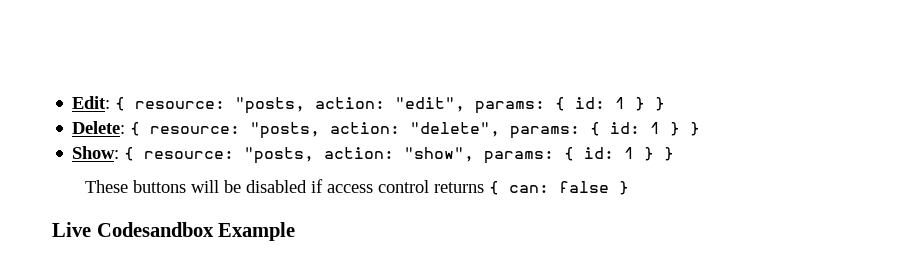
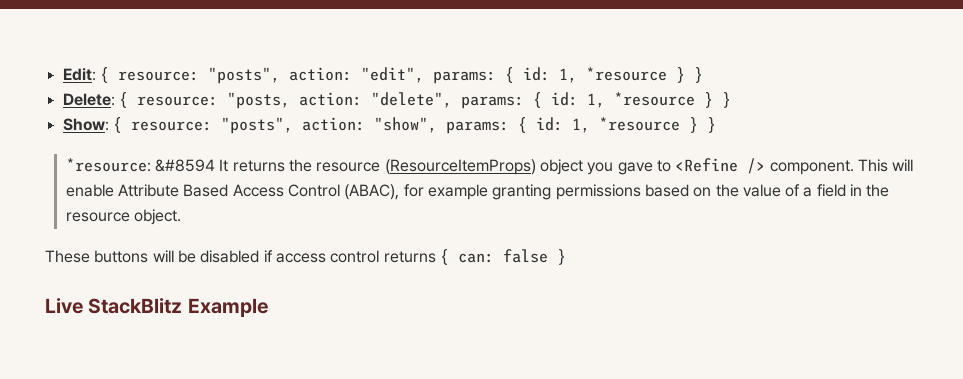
- Edit: { resource: "posts, action: "edit", params: { id: 1 } }
+ Edit: { resource: "posts", action: "edit", params: { id: 1, *resource } }
- Delete: { resource: "posts, action: "delete", params: { id: 1 } }
+ Delete: { resource: "posts, action: "delete", params: { id: 1, *resource } }
- Show: { resource: "posts, action: "show", params: { id: 1 } }
+ Show: { resource: "posts", action: "show", params: { id: 1, *resource } }
+ *resource: &#8594 It returns the resource (ResourceItemProps) object you gave to <Refine /> component. This will enable Attribute Based Access Control (ABAC), for example granting permissions based on the value of a field in the resource object.
- Live Codesandbox Example
+ Live StackBlitz Example

